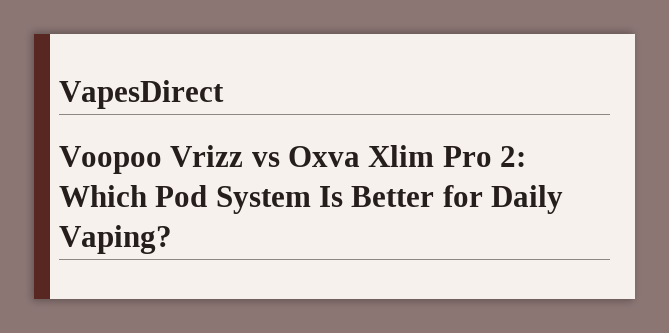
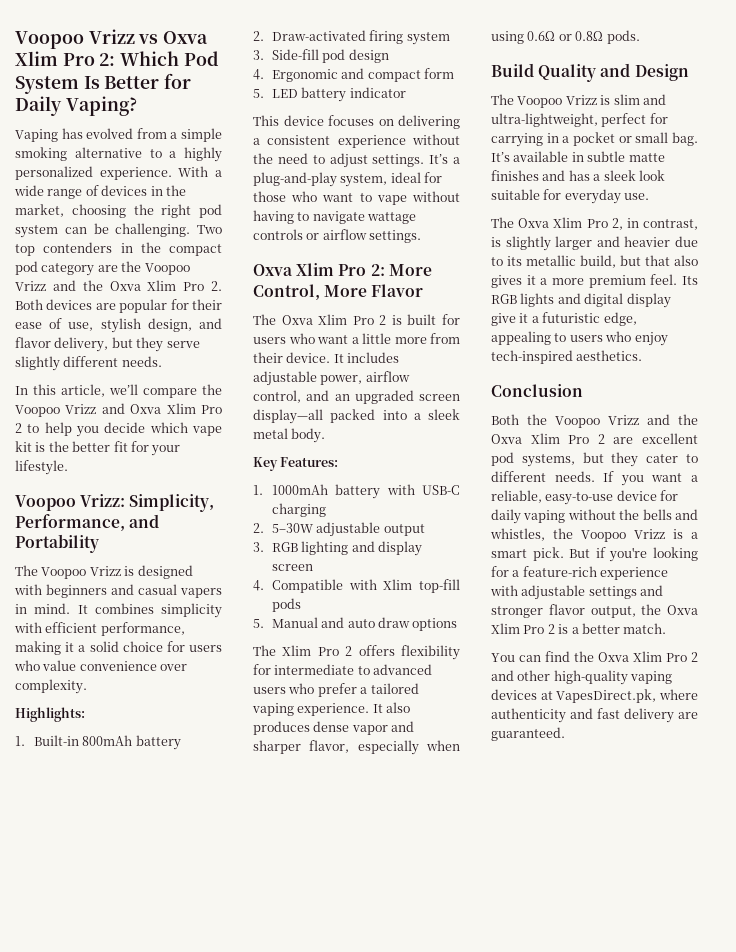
- VapesDirect
+ Vaping has evolved from a simple smoking alternative to a highly personalized experience. With a wide range of devices in the market, choosing the right pod system can be challenging. Two top contenders in the compact pod category are the Voopoo Vrizz and the Oxva Xlim Pro 2. Both devices are popular for their ease of use, stylish design, and flavor delivery, but they serve slightly different needs.
+ In this article, we’ll compare the Voopoo Vrizz and Oxva Xlim Pro 2 to help you decide which vape kit is the better fit for your lifestyle.
+ Voopoo Vrizz: Simplicity, Performance, and Portability
+ The Voopoo Vrizz is designed with beginners and casual vapers in mind. It combines simplicity with efficient performance, making it a solid choice for users who value convenience over complexity.
+ Highlights:
+ 1. Built-in 800mAh battery
+ 2. Draw-activated firing system
+ 3. Side-fill pod design
+ 4. Ergonomic and compact form
+ 5. LED battery indicator
+ This device focuses on delivering a consistent experience without the need to adjust settings. It’s a plug-and-play system, ideal for those who want to vape without having to navigate wattage controls or airflow settings.
+ Oxva Xlim Pro 2: More Control, More Flavor
+ The Oxva Xlim Pro 2 is built for users who want a little more from their device. It includes adjustable power, airflow control, and an upgraded screen display—all packed into a sleek metal body.
+ Key Features:
+ 1. 1000mAh battery with USB-C charging
+ 2. 5–30W adjustable output
+ 3. RGB lighting and display screen
+ 4. Compatible with Xlim top-fill pods
+ 5. Manual and auto draw options
+ The Xlim Pro 2 offers flexibility for intermediate to advanced users who prefer a tailored vaping experience. It also produces dense vapor and sharper flavor, especially when using 0.6Ω or 0.8Ω pods.
+ Build Quality and Design
+ The Voopoo Vrizz is slim and ultra-lightweight, perfect for carrying in a pocket or small bag. It’s available in subtle matte finishes and has a sleek look suitable for everyday use.
+ The Oxva Xlim Pro 2, in contrast, is slightly larger and heavier due to its metallic build, but that also gives it a more premium feel. Its RGB lights and digital display give it a futuristic edge, appealing to users who enjoy tech-inspired aesthetics.
+ Conclusion
+ Both the Voopoo Vrizz and the Oxva Xlim Pro 2 are excellent pod systems, but they cater to different needs. If you want a reliable, easy-to-use device for daily vaping without the bells and whistles, the Voopoo Vrizz is a smart pick. But if you're looking for a feature-rich experience with adjustable settings and stronger flavor output, the Oxva Xlim Pro 2 is a better match.
+ You can find the Oxva Xlim Pro 2 and other high-quality vaping devices at VapesDirect.pk, where authenticity and fast delivery are guaranteed.

